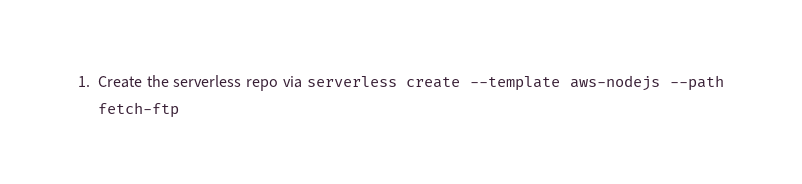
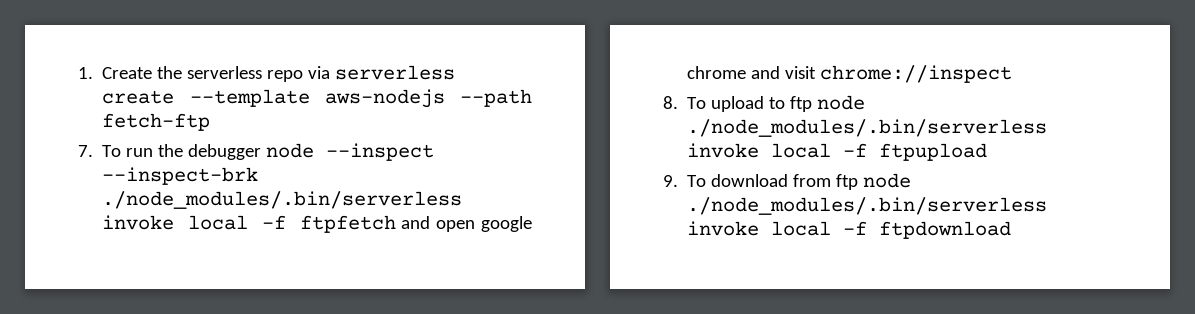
+ 7. To run the debugger node --inspect --inspect-brk ./node_modules/.bin/serverless invoke local -f ftpfetch and open google chrome and visit chrome://inspect
+ 8. To upload to ftp node ./node_modules/.bin/serverless invoke local -f ftpupload
+ 9. To download from ftp node ./node_modules/.bin/serverless invoke local -f ftpdownload

